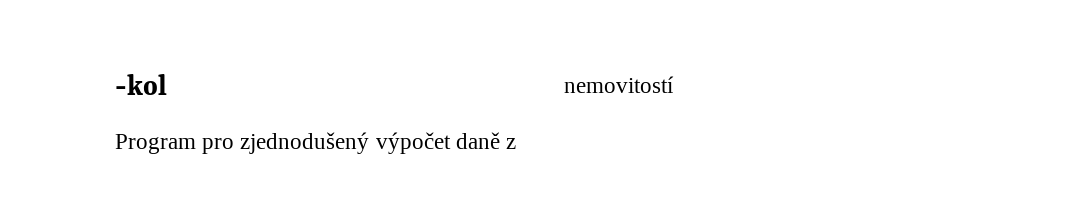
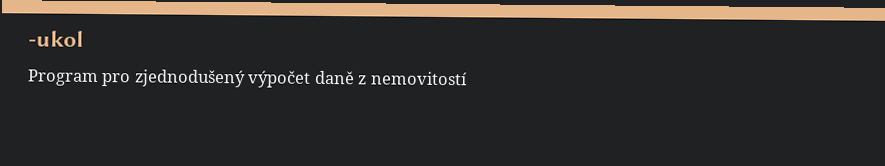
- -kol
+ -ukol

